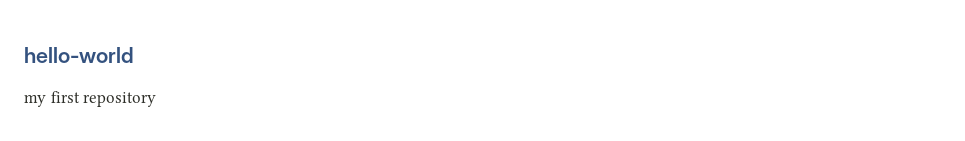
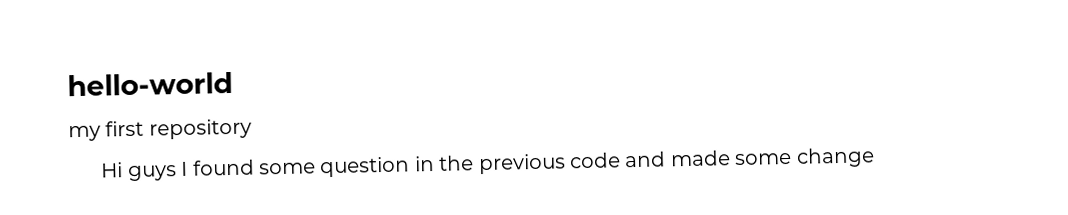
+ Hi guys I found some question in the previous code and made some change

